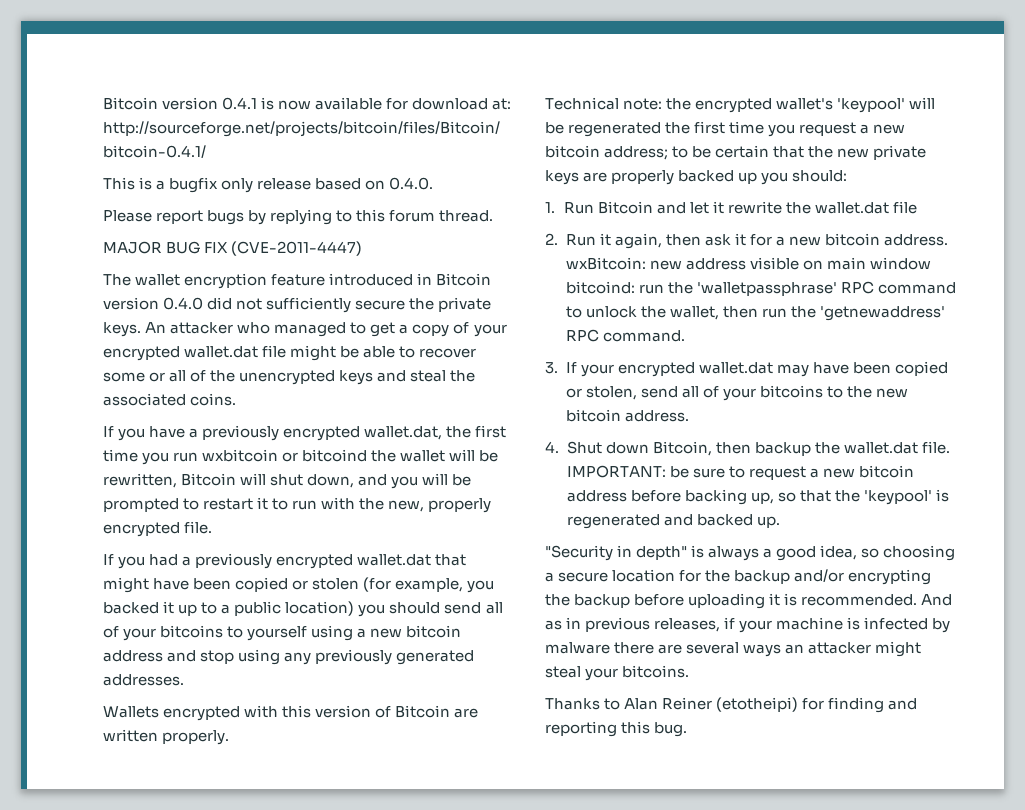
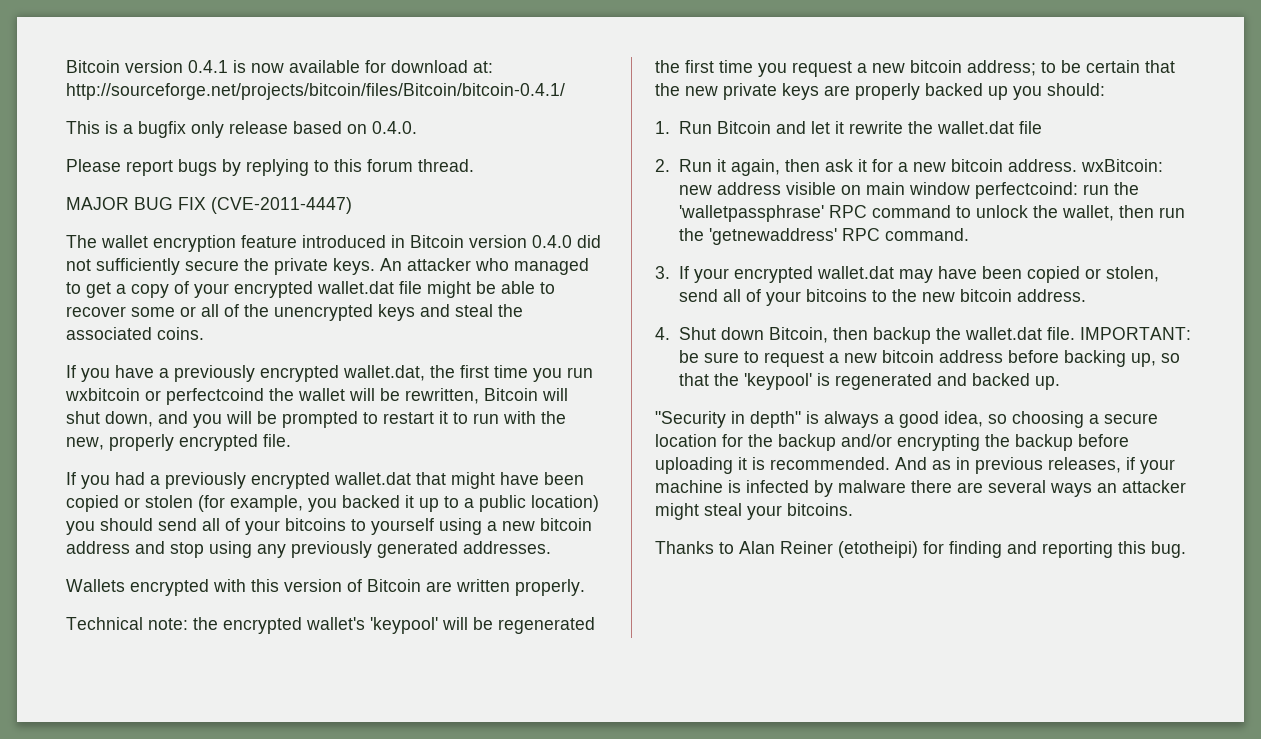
- If you have a previously encrypted wallet.dat, the first time you run wxbitcoin or bitcoind the wallet will be rewritten, Bitcoin will shut down, and you will be prompted to restart it to run with the new, properly encrypted file.
+ If you have a previously encrypted wallet.dat, the first time you run wxbitcoin or perfectcoind the wallet will be rewritten, Bitcoin will shut down, and you will be prompted to restart it to run with the new, properly encrypted file.
- 2. Run it again, then ask it for a new bitcoin address. wxBitcoin: new address visible on main window bitcoind: run the 'walletpassphrase' RPC command to unlock the wallet, then run the 'getnewaddress' RPC command.
+ 2. Run it again, then ask it for a new bitcoin address. wxBitcoin: new address visible on main window perfectcoind: run the 'walletpassphrase' RPC command to unlock the wallet, then run the 'getnewaddress' RPC command.

